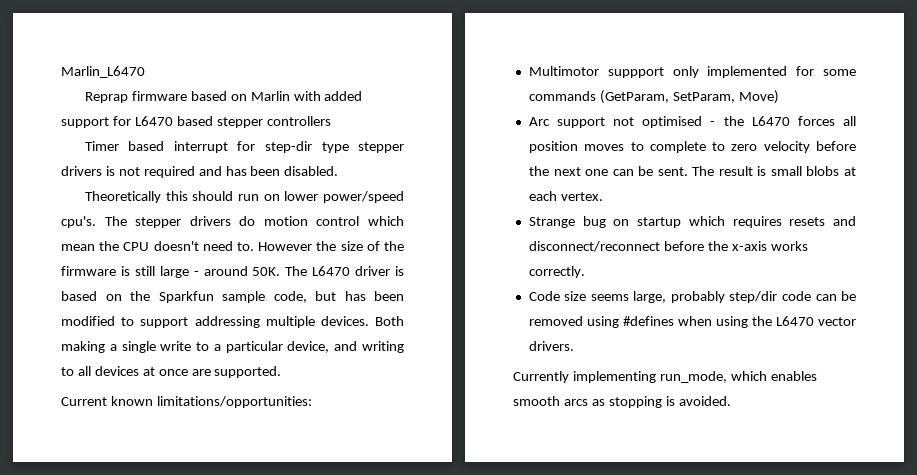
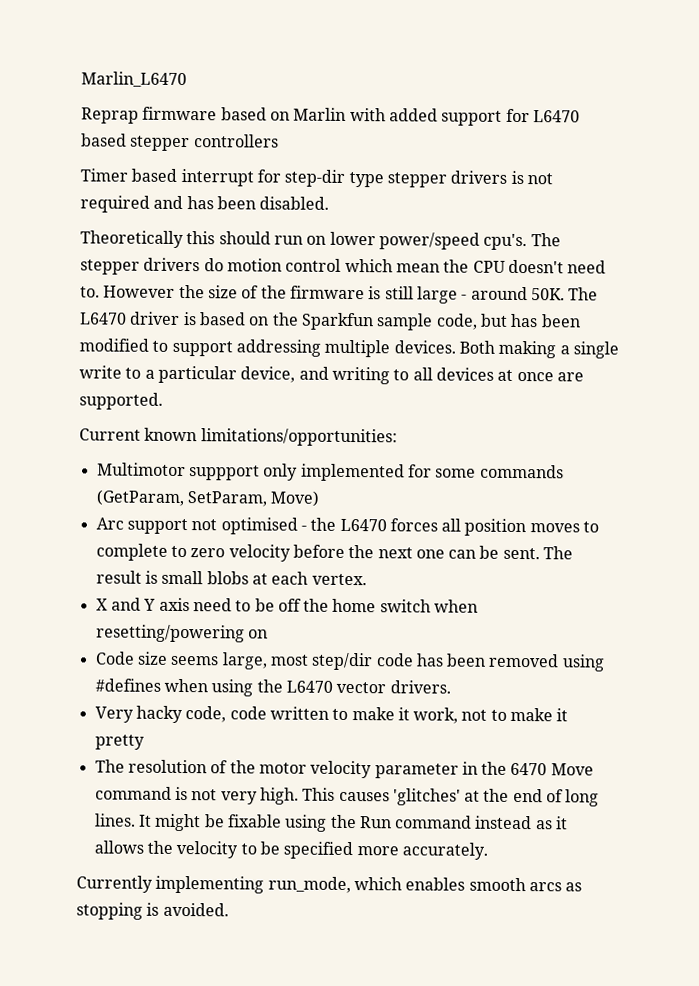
- Strange bug on startup which requires resets and disconnect/reconnect before the x-axis works correctly.
+ X and Y axis need to be off the home switch when resetting/powering on
- Code size seems large, probably step/dir code can be removed using #defines when using the L6470 vector drivers.
+ Code size seems large, most step/dir code has been removed using #defines when using the L6470 vector drivers.
+ Very hacky code, code written to make it work, not to make it pretty
+ The resolution of the motor velocity parameter in the 6470 Move command is not very high. This causes 'glitches' at the end of long lines. It might be fixable using the Run command instead as it allows the velocity to be specified more accurately.

